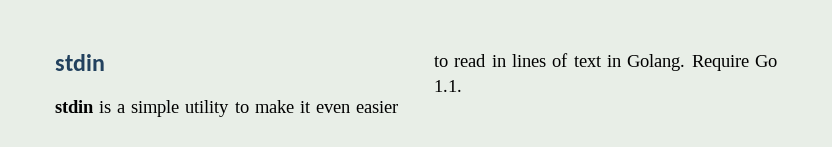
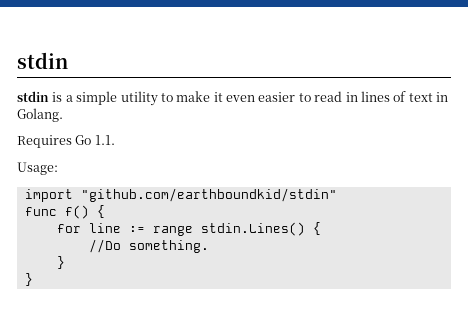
- stdin is a simple utility to make it even easier to read in lines of text in Golang. Require Go 1.1.
+ stdin is a simple utility to make it even easier to read in lines of text in Golang.
+ Requires Go 1.1.
+ Usage:
+ import "github.com/earthboundkid/stdin"
+ func f() {
+ for line := range stdin.Lines() {
+ //Do something.
+ }
+ }

